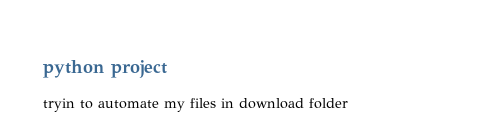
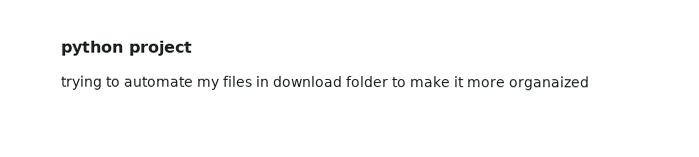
- tryin to automate my files in download folder
+ trying to automate my files in download folder to make it more organaized

